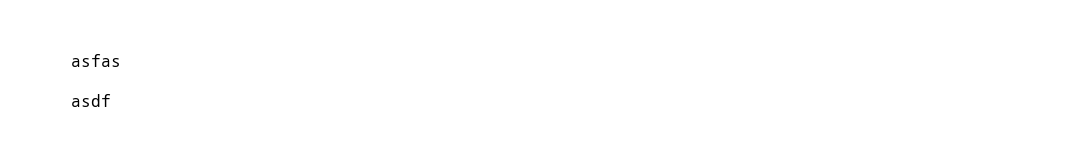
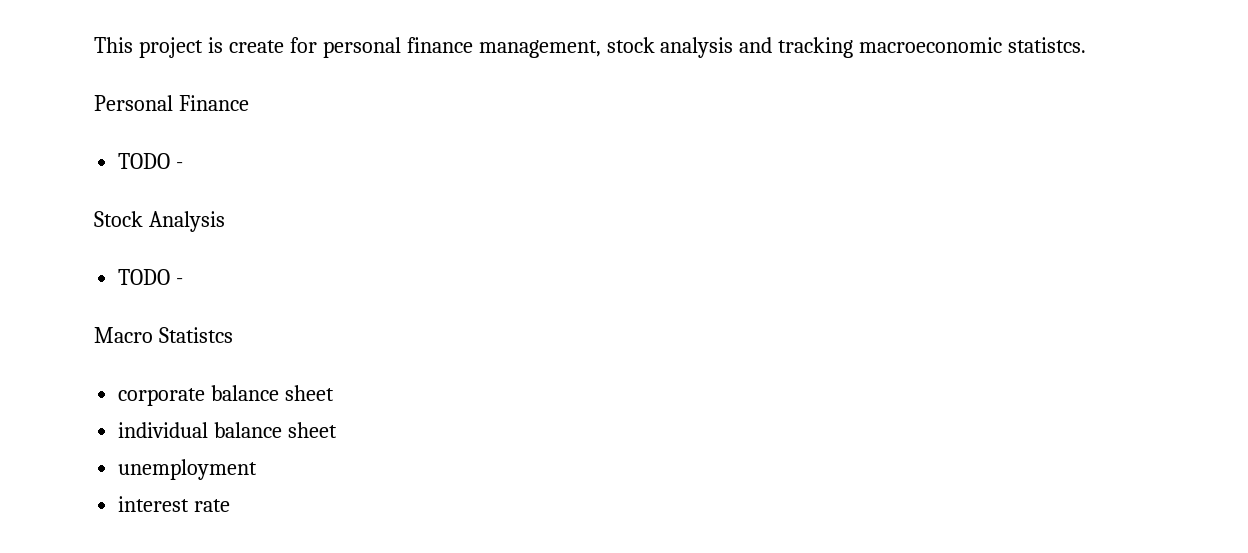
- asfas
- asdf
+ This project is create for personal finance management, stock analysis and tracking macroeconomic statistcs.
+ Personal Finance
+ TODO -
+ Stock Analysis
+ TODO -
+ Macro Statistcs
+ corporate balance sheet
+ individual balance sheet
+ unemployment
+ interest rate

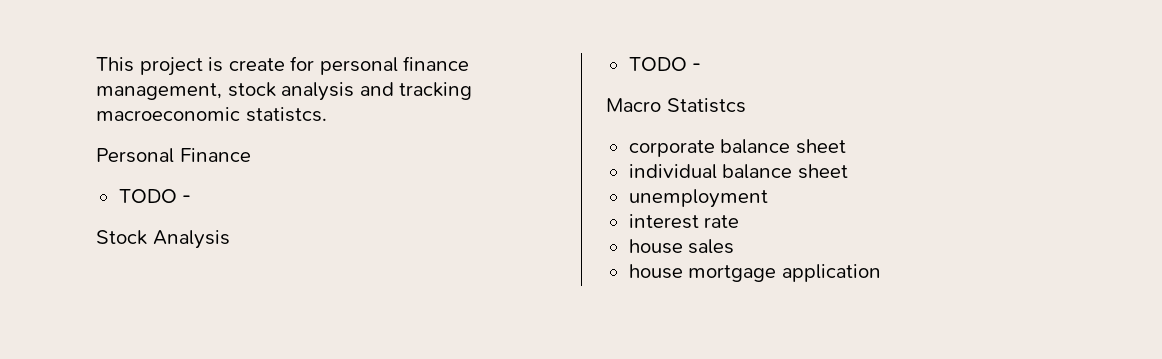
+ house sales
+ house mortgage application

